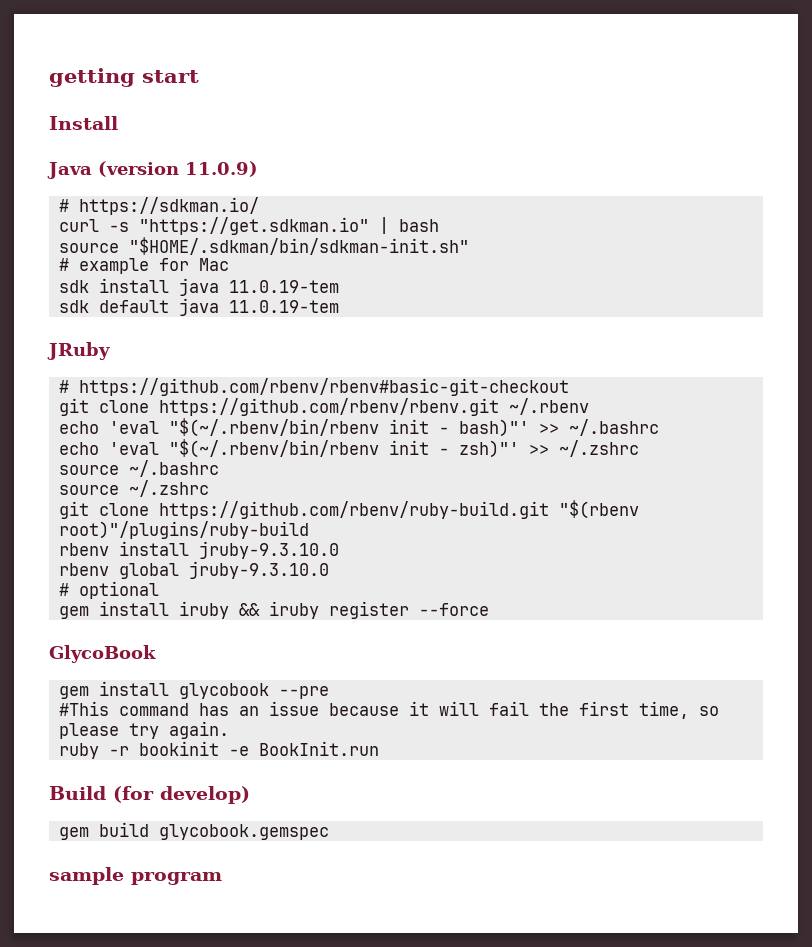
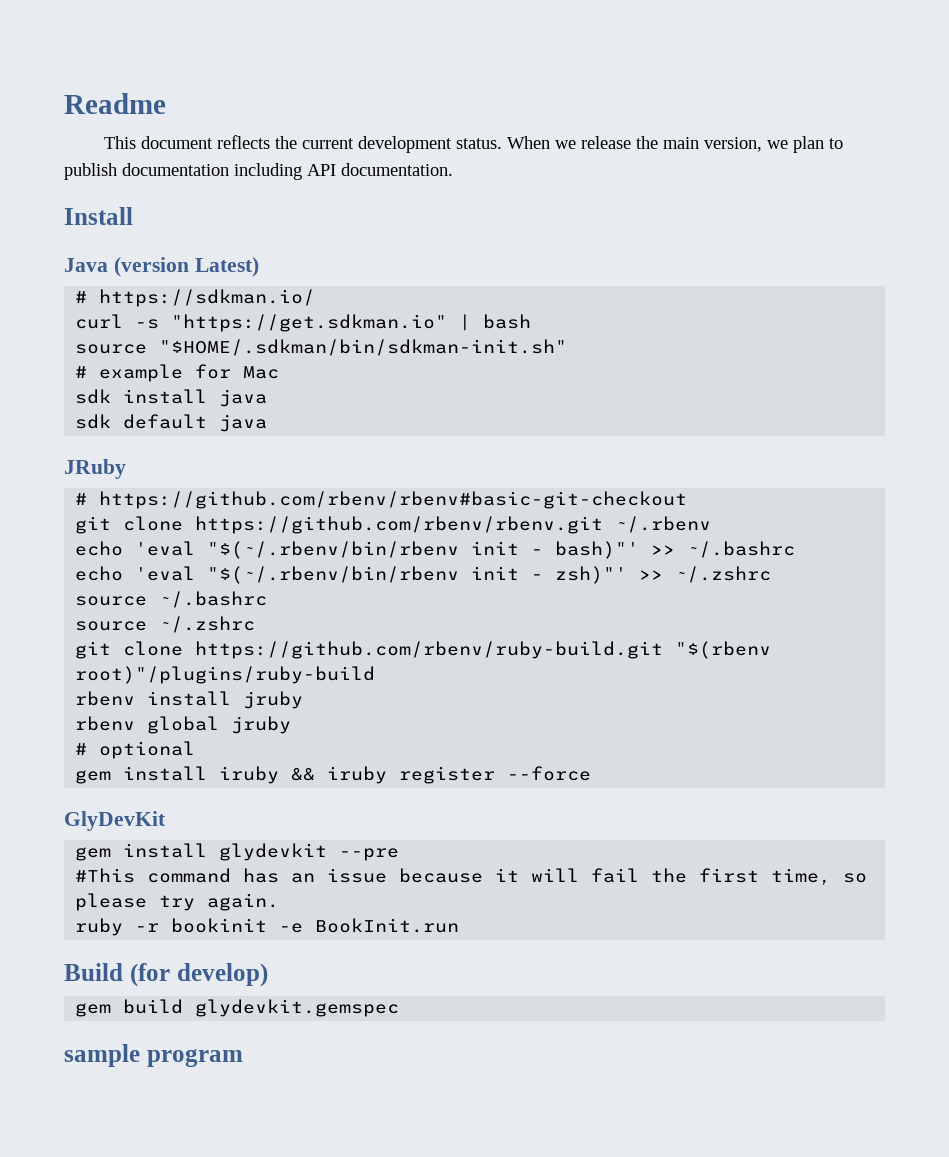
- getting start
+ Readme
+ This document reflects the current development status. When we release the main version, we plan to publish documentation including API documentation.
- Java (version 11.0.9)
+ Java (version Latest)
- sdk install java 11.0.19-tem
+ sdk install java
- sdk default java 11.0.19-tem
+ sdk default java
- rbenv install jruby-9.3.10.0
+ rbenv install jruby
- rbenv global jruby-9.3.10.0
+ rbenv global jruby
- GlycoBook
- gem install glycobook --pre
+ GlyDevKit
+ gem install glydevkit --pre
- gem build glycobook.gemspec
+ gem build glydevkit.gemspec

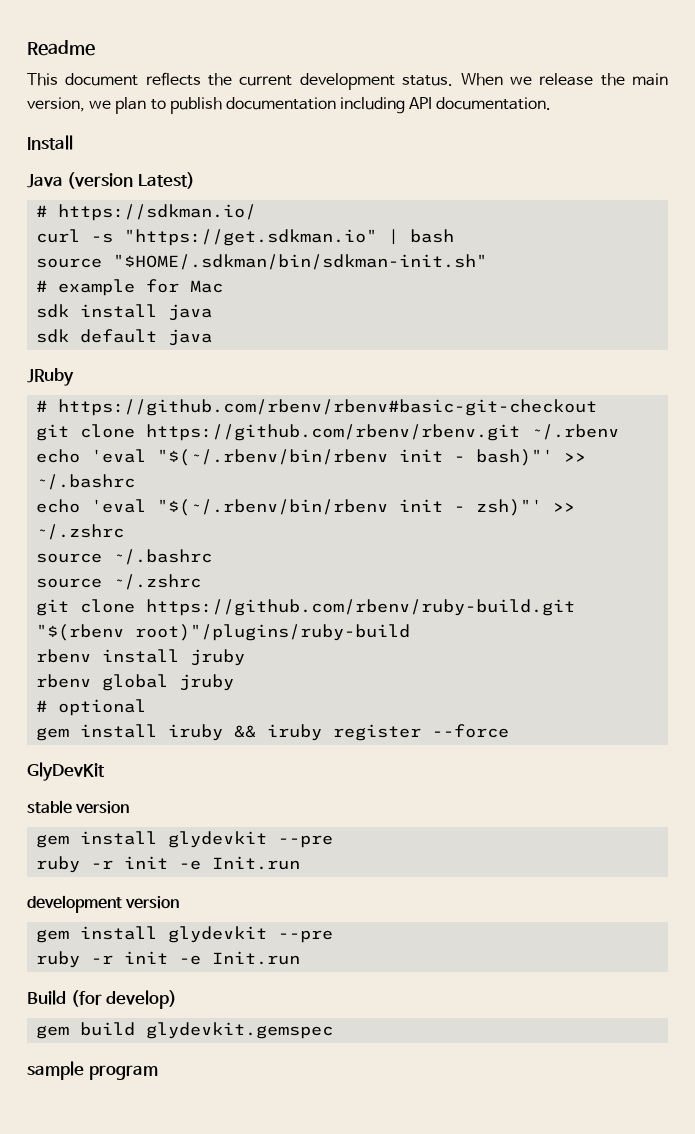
+ stable version
  gem install glydevkit --pre
- #This command has an issue because it will fail the first time, so please try again.
- ruby -r bookinit -e BookInit.run
+ ruby -r init -e Init.run
+ development version
+ gem install glydevkit --pre
+ ruby -r init -e Init.run

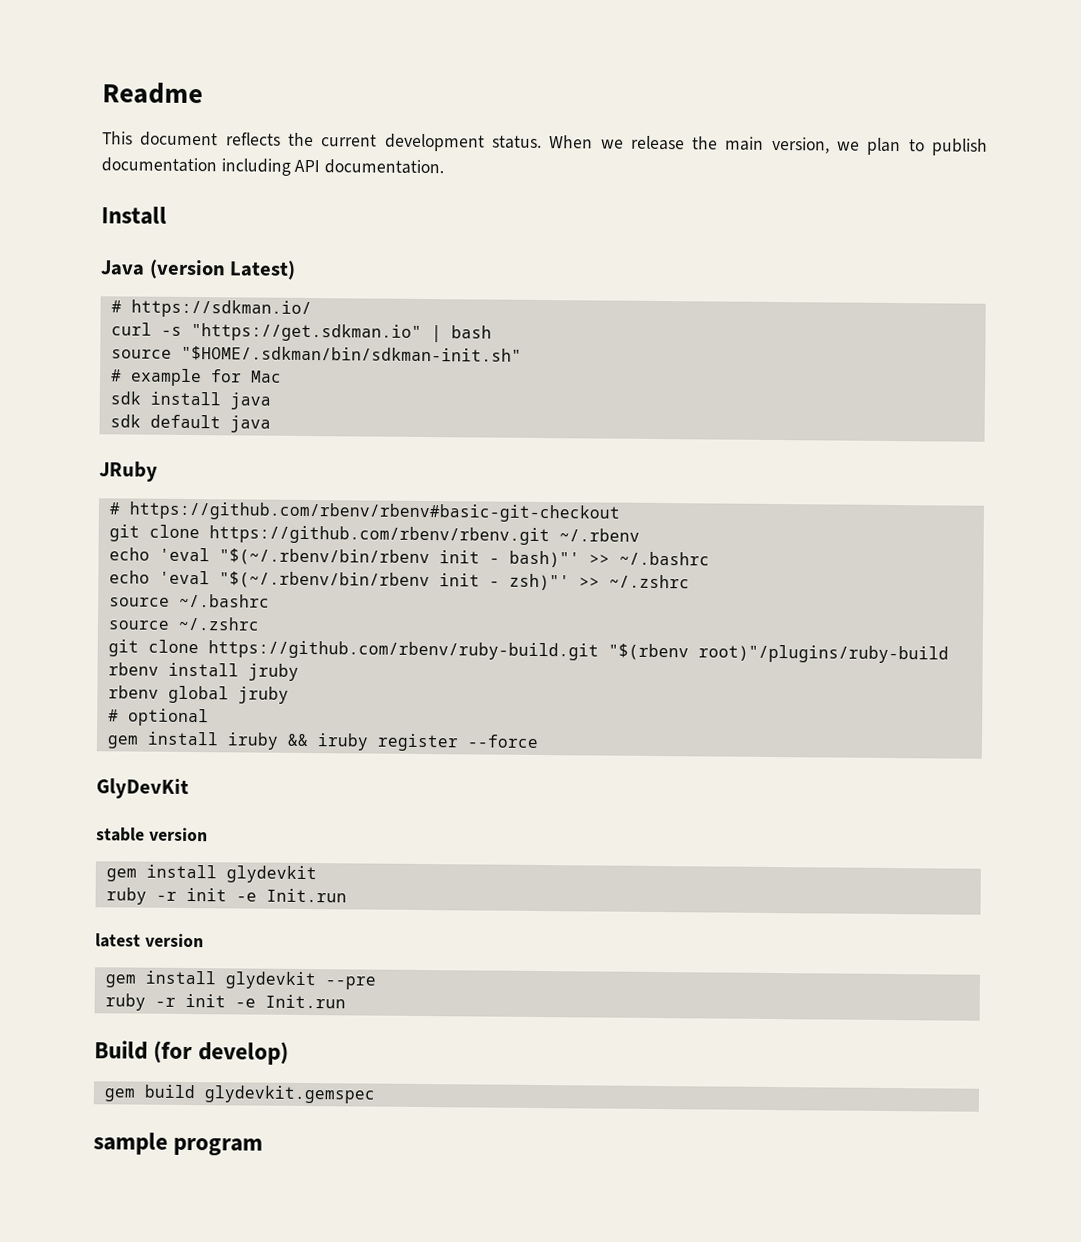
  stable version
- gem install glydevkit --pre
+ gem install glydevkit
  ruby -r init -e Init.run
- development version
+ latest version

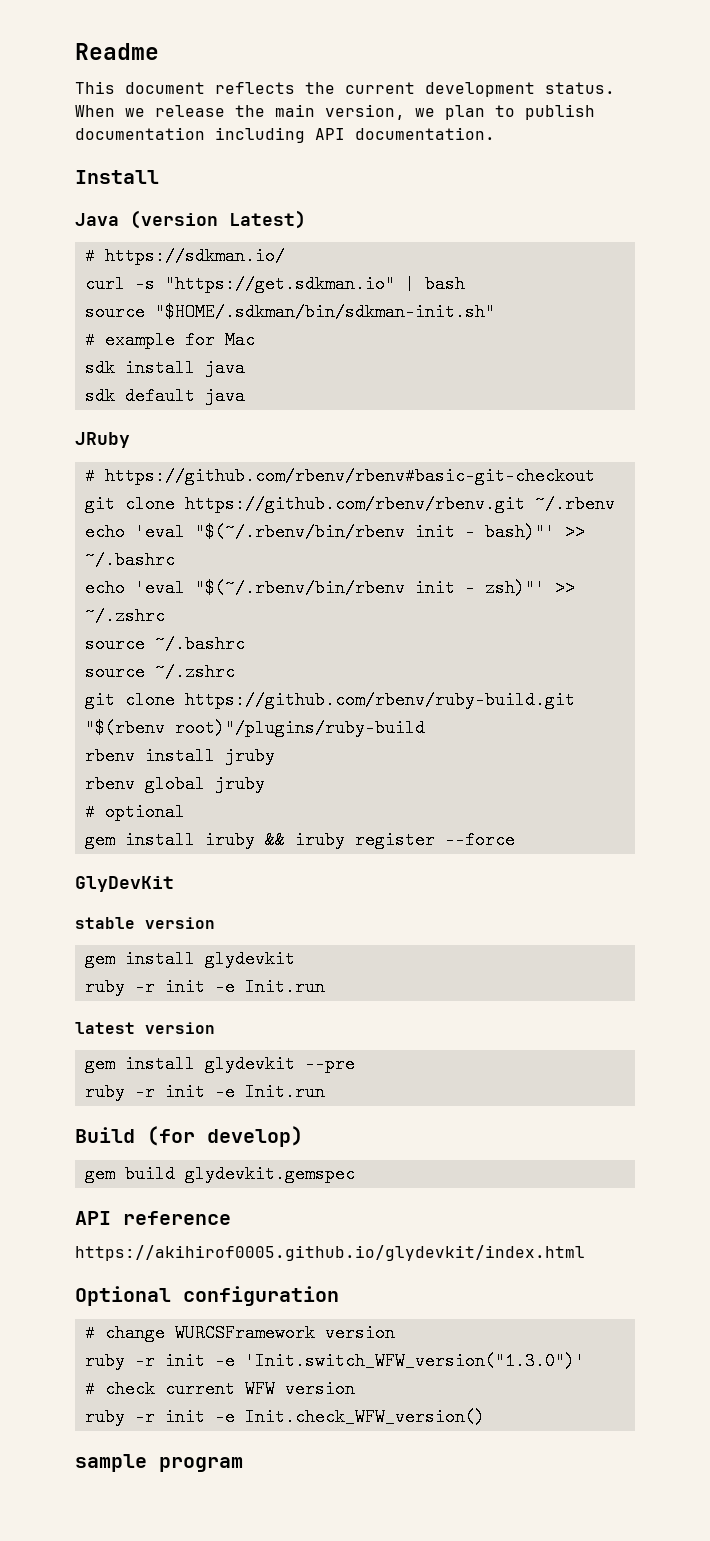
+ API reference
+ https://akihirof0005.github.io/glydevkit/index.html
+ Optional configuration
+ # change WURCSFramework version
+ ruby -r init -e 'Init.switch_WFW_version("1.3.0")'
+ # check current WFW version
+ ruby -r init -e Init.check_WFW_version()

